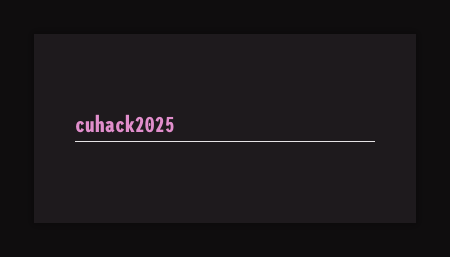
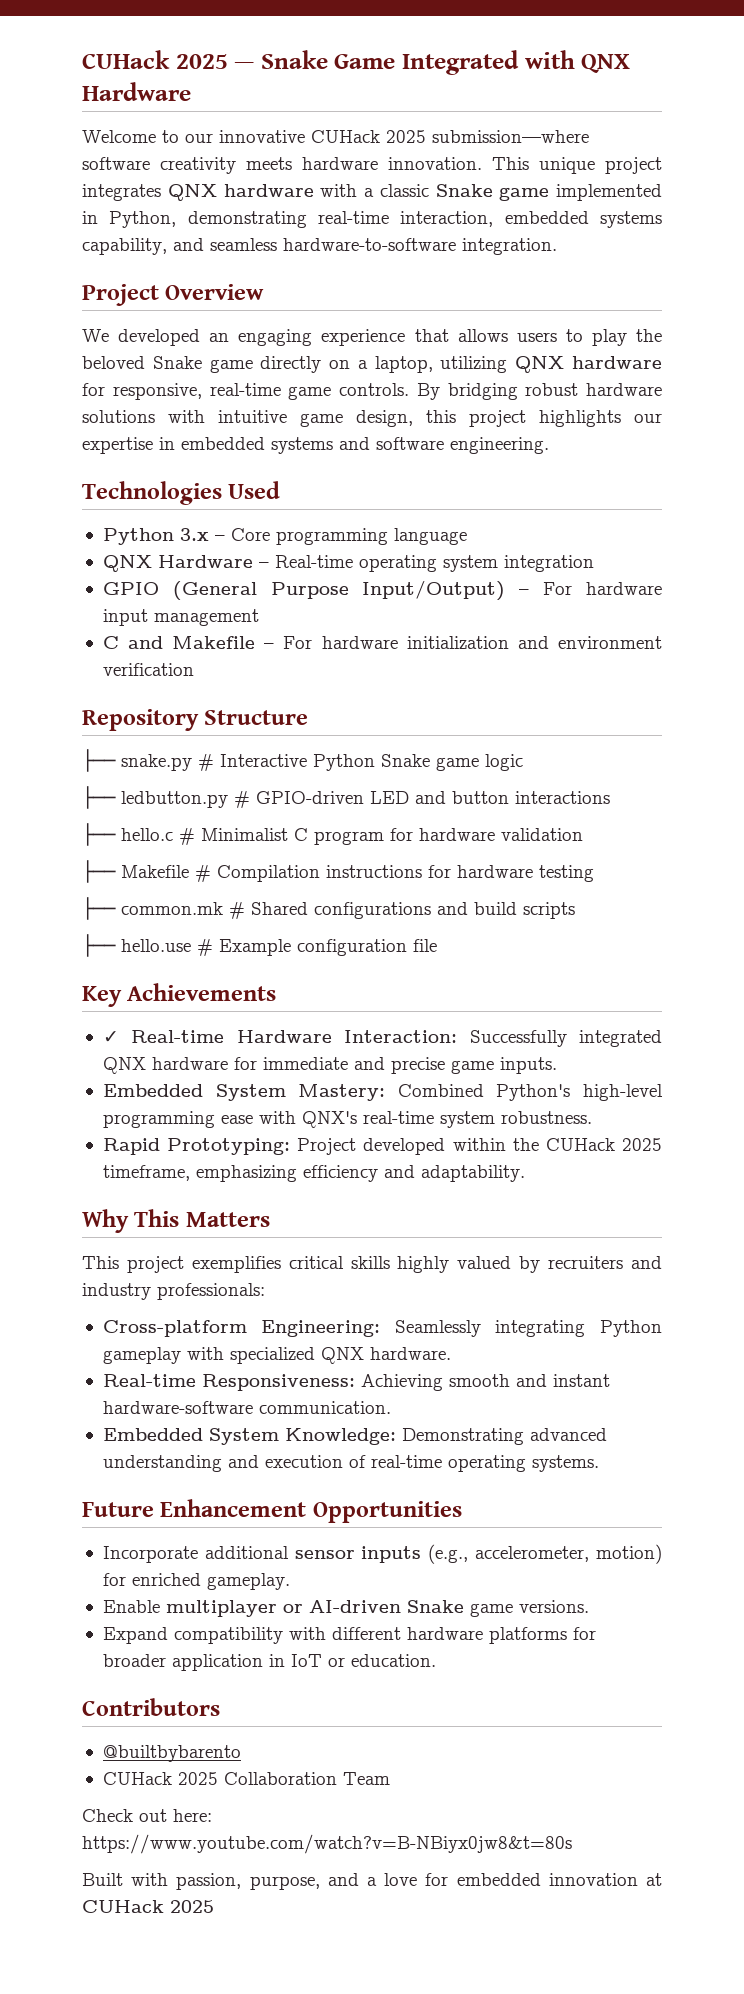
- cuhack2025
+ CUHack 2025 — Snake Game Integrated with QNX Hardware
+ Welcome to our innovative CUHack 2025 submission—where software creativity meets hardware innovation. This unique project integrates QNX hardware with a classic Snake game implemented in Python, demonstrating real-time interaction, embedded systems capability, and seamless hardware-to-software integration.
+ Project Overview
+ We developed an engaging experience that allows users to play the beloved Snake game directly on a laptop, utilizing QNX hardware for responsive, real-time game controls. By bridging robust hardware solutions with intuitive game design, this project highlights our expertise in embedded systems and software engineering.
+ Technologies Used
+ Python 3.x – Core programming language
+ QNX Hardware – Real-time operating system integration
+ GPIO (General Purpose Input/Output) – For hardware input management
+ C and Makefile – For hardware initialization and environment verification
+ Repository Structure
+ ├── snake.py # Interactive Python Snake game logic
+ ├── ledbutton.py # GPIO-driven LED and button interactions
+ ├── hello.c # Minimalist C program for hardware validation
+ ├── Makefile # Compilation instructions for hardware testing
+ ├── common.mk # Shared configurations and build scripts
+ ├── hello.use # Example configuration file
+ Key Achievements
+ ✓ Real-time Hardware Interaction: Successfully integrated QNX hardware for immediate and precise game inputs.
+ Embedded System Mastery: Combined Python's high-level programming ease with QNX's real-time system robustness.
+ Rapid Prototyping: Project developed within the CUHack 2025 timeframe, emphasizing efficiency and adaptability.
+ Why This Matters
+ This project exemplifies critical skills highly valued by recruiters and industry professionals:
+ Cross-platform Engineering: Seamlessly integrating Python gameplay with specialized QNX hardware.
+ Real-time Responsiveness: Achieving smooth and instant hardware-software communication.
+ Embedded System Knowledge: Demonstrating advanced understanding and execution of real-time operating systems.
+ Future Enhancement Opportunities
+ Incorporate additional sensor inputs (e.g., accelerometer, motion) for enriched gameplay.
+ Enable multiplayer or AI-driven Snake game versions.
+ Expand compatibility with different hardware platforms for broader application in IoT or education.
+ Contributors
+ @builtbybarento
+ CUHack 2025 Collaboration Team
+ Check out here: https://www.youtube.com/watch?v=B-NBiyx0jw8&t=80s
+ Built with passion, purpose, and a love for embedded innovation at CUHack 2025

